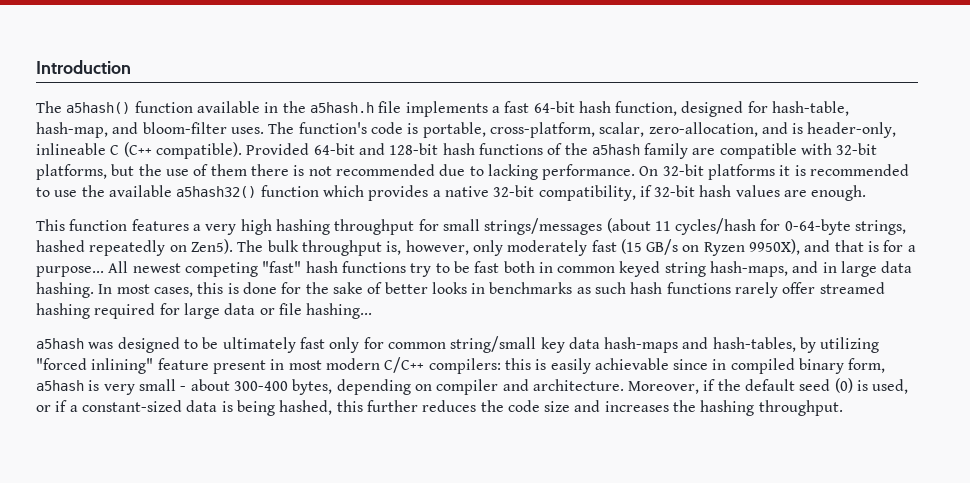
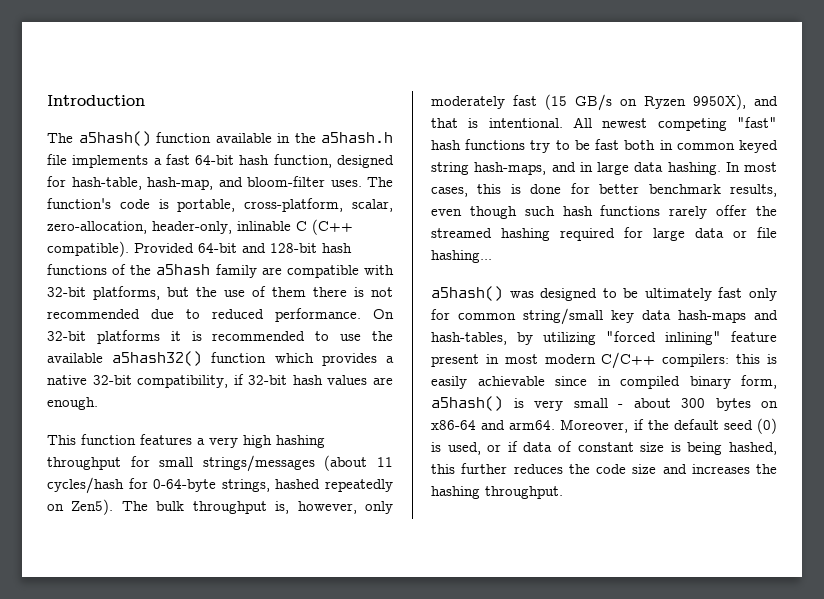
- The function's code is portable, cross-platform, scalar, zero-allocation, and is header-only, inlineable C (C++ compatible).
+ The function's code is portable, cross-platform, scalar, zero-allocation, header-only, inlinable C (C++ compatible).
- Provided 64-bit and 128-bit hash functions of the a5hash family are compatible with 32-bit platforms, but the use of them there is not recommended due to lacking performance.
+ Provided 64-bit and 128-bit hash functions of the a5hash family are compatible with 32-bit platforms, but the use of them there is not recommended due to reduced performance.
- The bulk throughput is, however, only moderately fast (15 GB/s on Ryzen 9950X), and that is for a purpose...
+ The bulk throughput is, however, only moderately fast (15 GB/s on Ryzen 9950X), and that is intentional.
- In most cases, this is done for the sake of better looks in benchmarks as such hash functions rarely offer streamed hashing required for large data or file hashing...
+ In most cases, this is done for better benchmark results, even though such hash functions rarely offer the streamed hashing required for large data or file hashing...
- a5hash was designed to be ultimately fast only for common string/small key data hash-maps and hash-tables, by utilizing "forced inlining" feature present in most modern C/C++ compilers: this is easily achievable since in compiled binary form, a5hash is very small - about 300-400 bytes, depending on compiler and architecture.
+ a5hash() was designed to be ultimately fast only for common string/small key data hash-maps and hash-tables, by utilizing "forced inlining" feature present in most modern C/C++ compilers: this is easily achievable since in compiled binary form, a5hash() is very small - about 300 bytes on x86-64 and arm64.
- Moreover, if the default seed (0) is used, or if a constant-sized data is being hashed, this further reduces the code size and increases the hashing throughput.
+ Moreover, if the default seed (0) is used, or if data of constant size is being hashed, this further reduces the code size and increases the hashing throughput.

